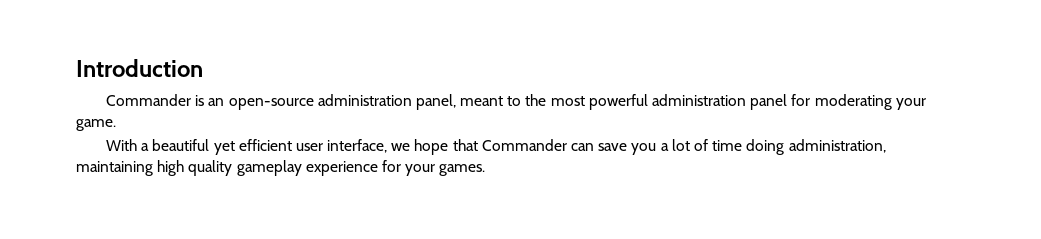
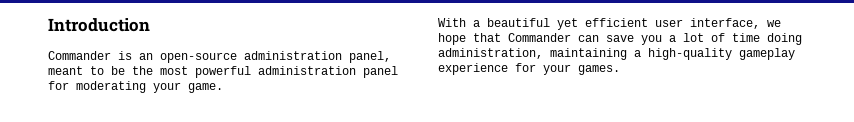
- Commander is an open-source administration panel, meant to the most powerful administration panel for moderating your game.
+ Commander is an open-source administration panel, meant to be the most powerful administration panel for moderating your game.
- With a beautiful yet efficient user interface, we hope that Commander can save you a lot of time doing administration, maintaining high quality gameplay experience for your games.
+ With a beautiful yet efficient user interface, we hope that Commander can save you a lot of time doing administration, maintaining a high-quality gameplay experience for your games.

